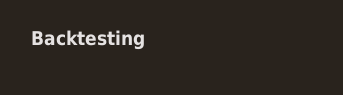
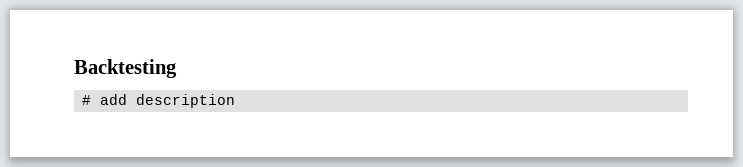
+ # add description

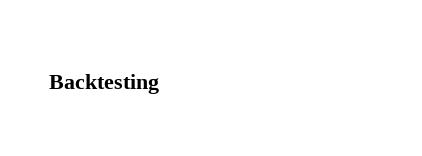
- # add description

